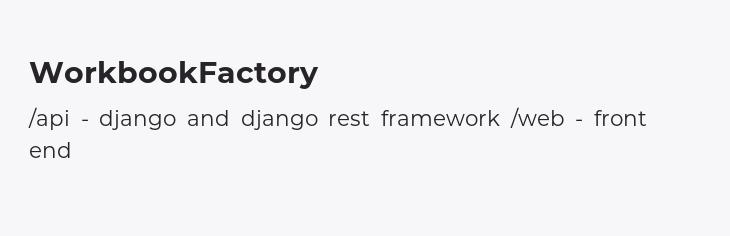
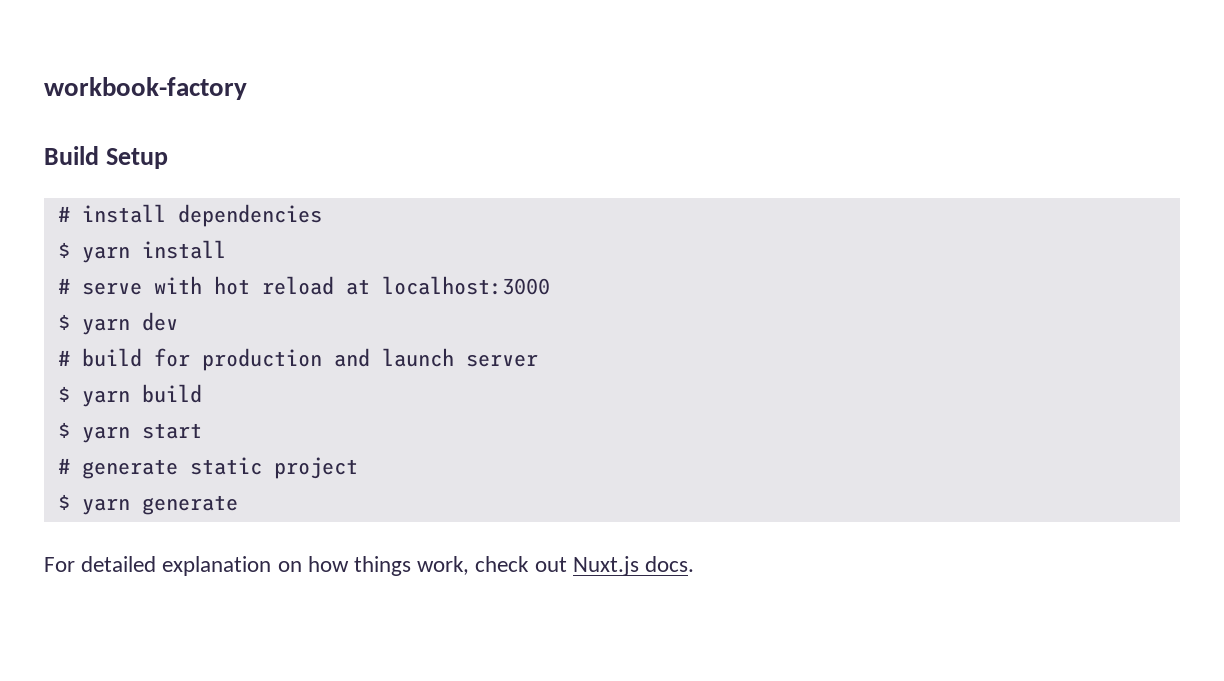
- WorkbookFactory
- /api - django and django rest framework /web - front end
+ workbook-factory
+ Build Setup
+ # install dependencies
+ $ yarn install
+ # serve with hot reload at localhost:3000
+ $ yarn dev
+ # build for production and launch server
+ $ yarn build
+ $ yarn start
+ # generate static project
+ $ yarn generate
+ For detailed explanation on how things work, check out Nuxt.js docs.

